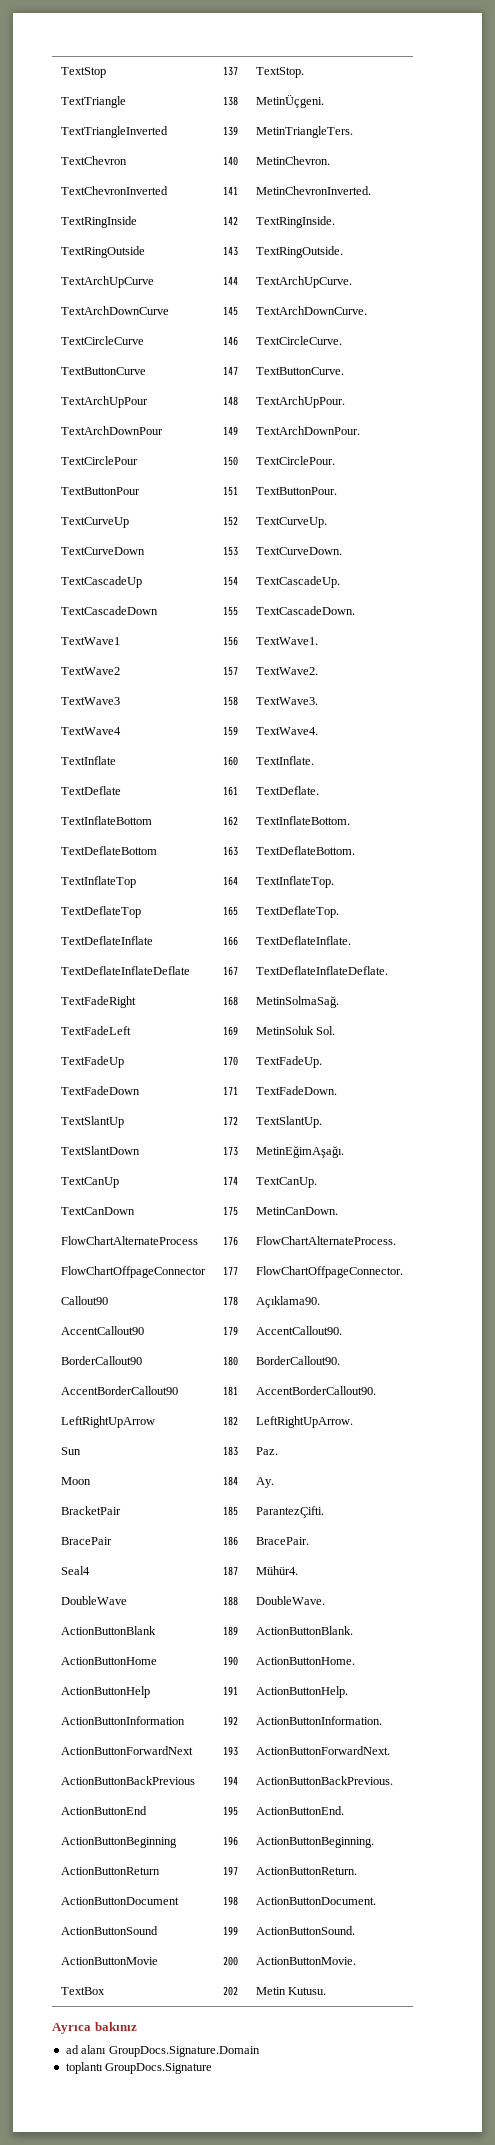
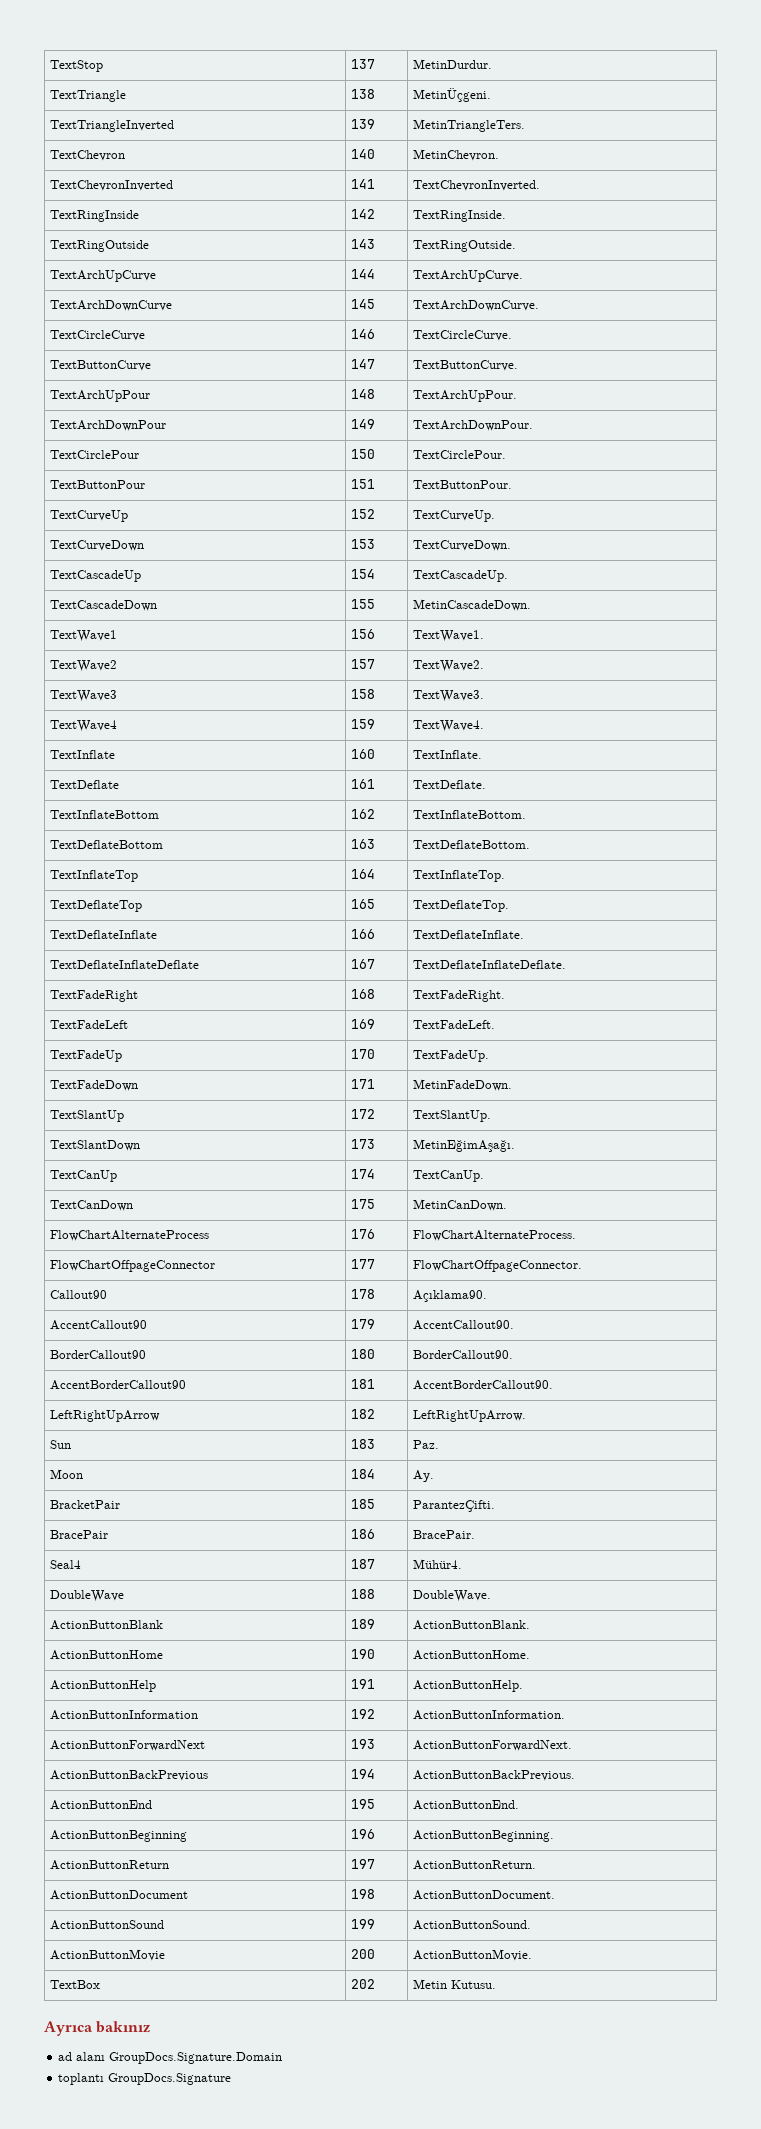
- TextStop | 137 | TextStop.
+ TextStop | 137 | MetinDurdur.
- TextChevronInverted | 141 | MetinChevronInverted.
+ TextChevronInverted | 141 | TextChevronInverted.
- TextCascadeDown | 155 | TextCascadeDown.
+ TextCascadeDown | 155 | MetinCascadeDown.
- TextFadeRight | 168 | MetinSolmaSağ.
+ TextFadeRight | 168 | TextFadeRight.
- TextFadeLeft | 169 | MetinSoluk Sol.
+ TextFadeLeft | 169 | TextFadeLeft.
- TextFadeDown | 171 | TextFadeDown.
+ TextFadeDown | 171 | MetinFadeDown.

